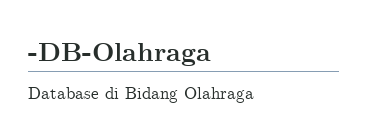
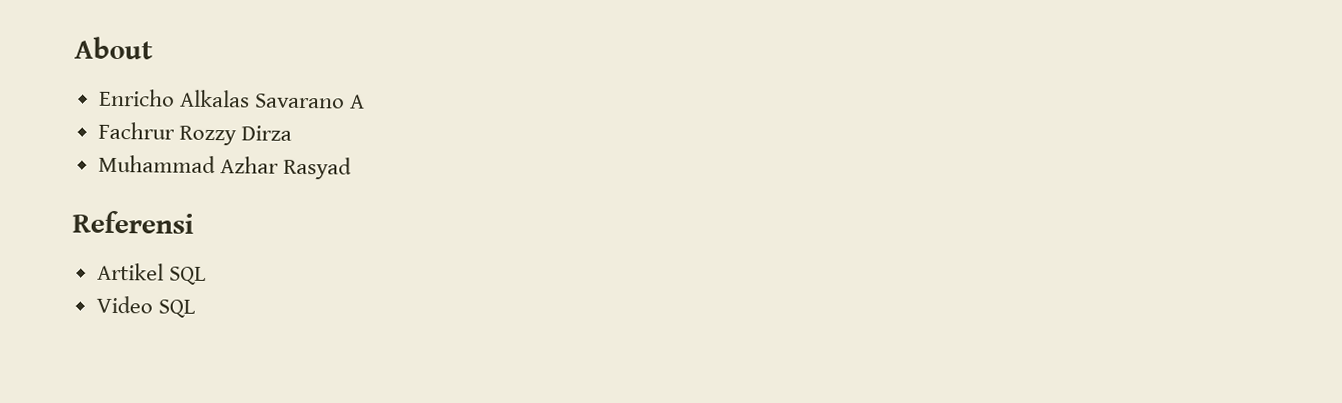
- -DB-Olahraga
- Database di Bidang Olahraga
+ About
+ Enricho Alkalas Savarano A
+ Fachrur Rozzy Dirza
+ Muhammad Azhar Rasyad
+ Referensi
+ Artikel SQL
+ Video SQL

